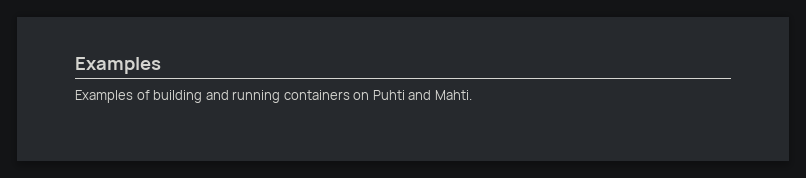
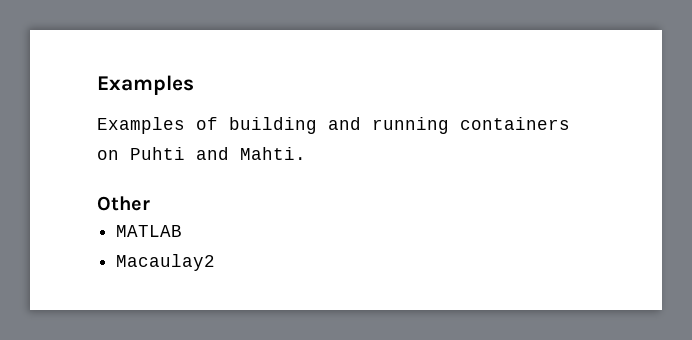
+ Other
+ MATLAB
+ Macaulay2

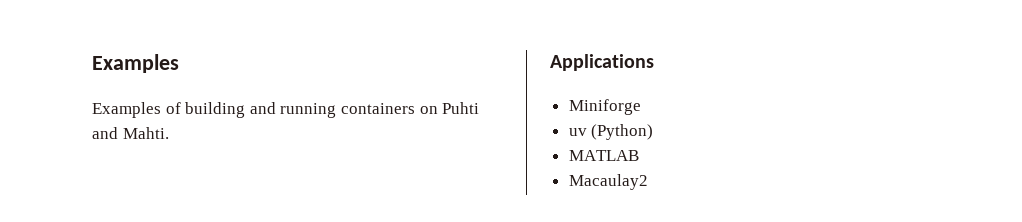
- Other
+ Applications
+ Miniforge
+ uv (Python)

